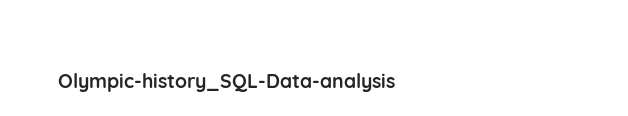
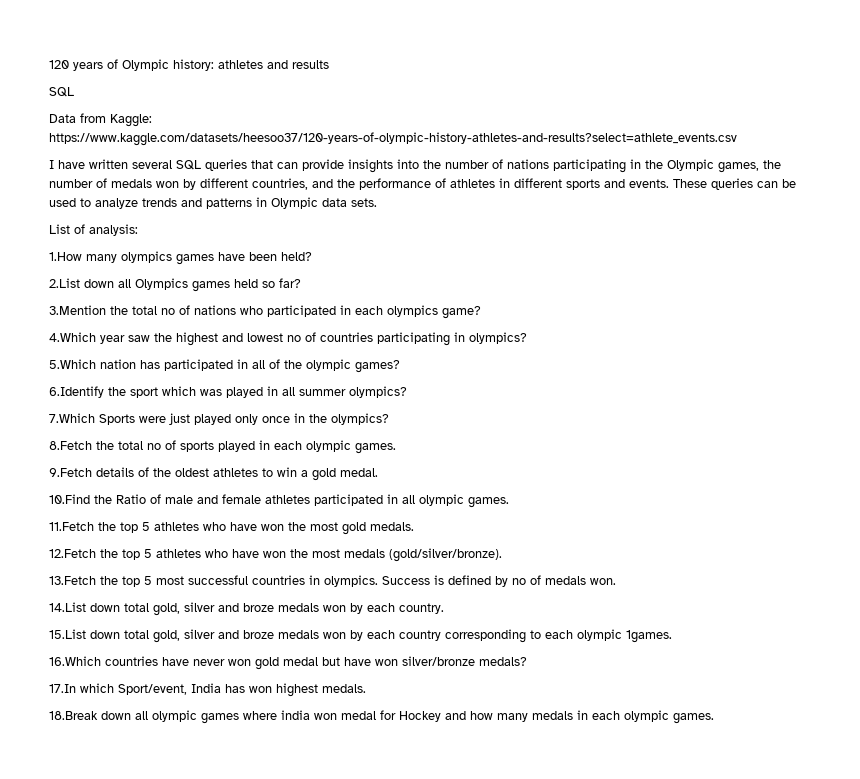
- Olympic-history_SQL-Data-analysis
+ 120 years of Olympic history: athletes and results
+ SQL
+ Data from Kaggle: https://www.kaggle.com/datasets/heesoo37/120-years-of-olympic-history-athletes-and-results?select=athlete_events.csv
+ I have written several SQL queries that can provide insights into the number of nations participating in the Olympic games, the number of medals won by different countries, and the performance of athletes in different sports and events. These queries can be used to analyze trends and patterns in Olympic data sets.
+ List of analysis:
+ 1.How many olympics games have been held?
+ 2.List down all Olympics games held so far?
+ 3.Mention the total no of nations who participated in each olympics game?
+ 4.Which year saw the highest and lowest no of countries participating in olympics?
+ 5.Which nation has participated in all of the olympic games?
+ 6.Identify the sport which was played in all summer olympics?
+ 7.Which Sports were just played only once in the olympics?
+ 8.Fetch the total no of sports played in each olympic games.
+ 9.Fetch details of the oldest athletes to win a gold medal.
+ 10.Find the Ratio of male and female athletes participated in all olympic games.
+ 11.Fetch the top 5 athletes who have won the most gold medals.
+ 12.Fetch the top 5 athletes who have won the most medals (gold/silver/bronze).
+ 13.Fetch the top 5 most successful countries in olympics. Success is defined by no of medals won.
+ 14.List down total gold, silver and broze medals won by each country.
+ 15.List down total gold, silver and broze medals won by each country corresponding to each olympic 1games.
+ 16.Which countries have never won gold medal but have won silver/bronze medals?
+ 17.In which Sport/event, India has won highest medals.
+ 18.Break down all olympic games where india won medal for Hockey and how many medals in each olympic games.

